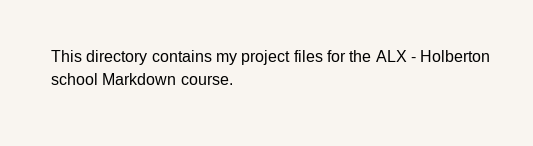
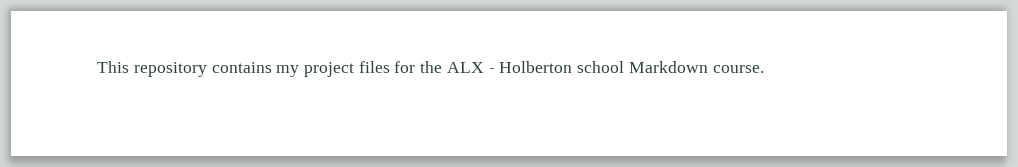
- This directory contains my project files for the ALX - Holberton school Markdown course.
+ This repository contains my project files for the ALX - Holberton school Markdown course.

